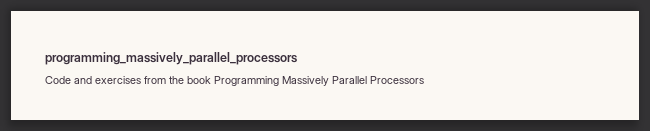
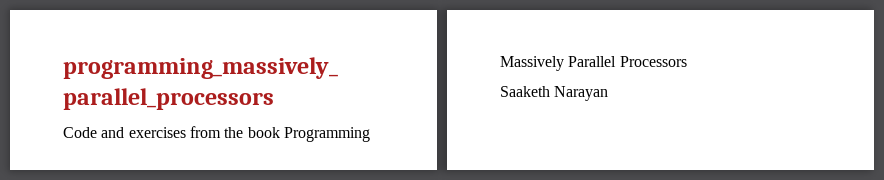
+ Saaketh Narayan

